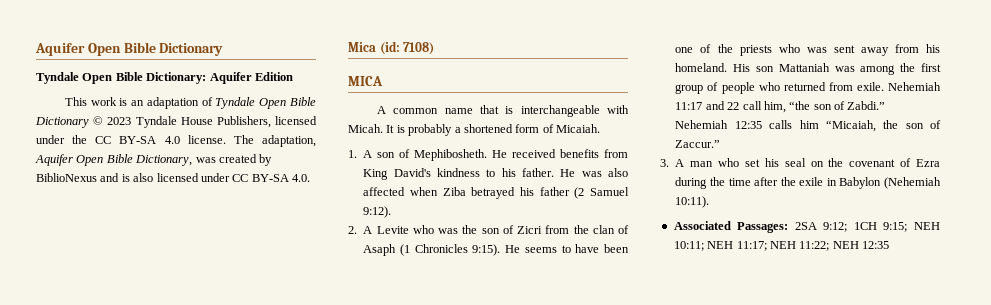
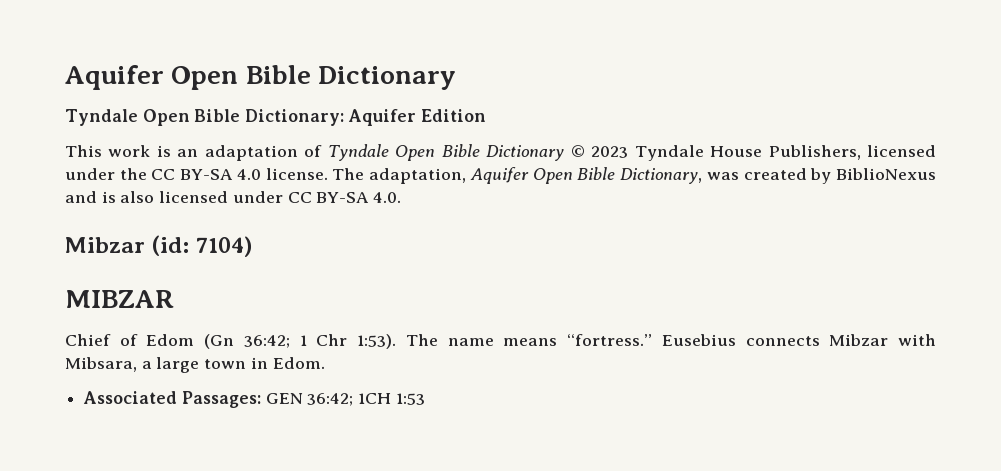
- Mica (id: 7108)
- MICA
- A common name that is interchangeable with Micah. It is probably a shortened form of Micaiah.
- 1. A son of Mephibosheth. He received benefits from King David's kindness to his father. He was also affected when Ziba betrayed his father (2 Samuel 9:12).
- 2. A Levite who was the son of Zicri from the clan of Asaph (1 Chronicles 9:15). He seems to have been one of the priests who was sent away from his homeland. His son Mattaniah was among the first group of people who returned from exile. Nehemiah 11:17 and 22 call him, “the son of Zabdi.” Nehemiah 12:35 calls him “Micaiah, the son of Zaccur.”
- 3. A man who set his seal on the covenant of Ezra during the time after the exile in Babylon (Nehemiah 10:11).
- Associated Passages: 2SA 9:12; 1CH 9:15; NEH 10:11; NEH 11:17; NEH 11:22; NEH 12:35
+ Mibzar (id: 7104)
+ MIBZAR
+ Chief of Edom (Gn 36:42; 1 Chr 1:53). The name means “fortress.” Eusebius connects Mibzar with Mibsara, a large town in Edom.
+ Associated Passages: GEN 36:42; 1CH 1:53

